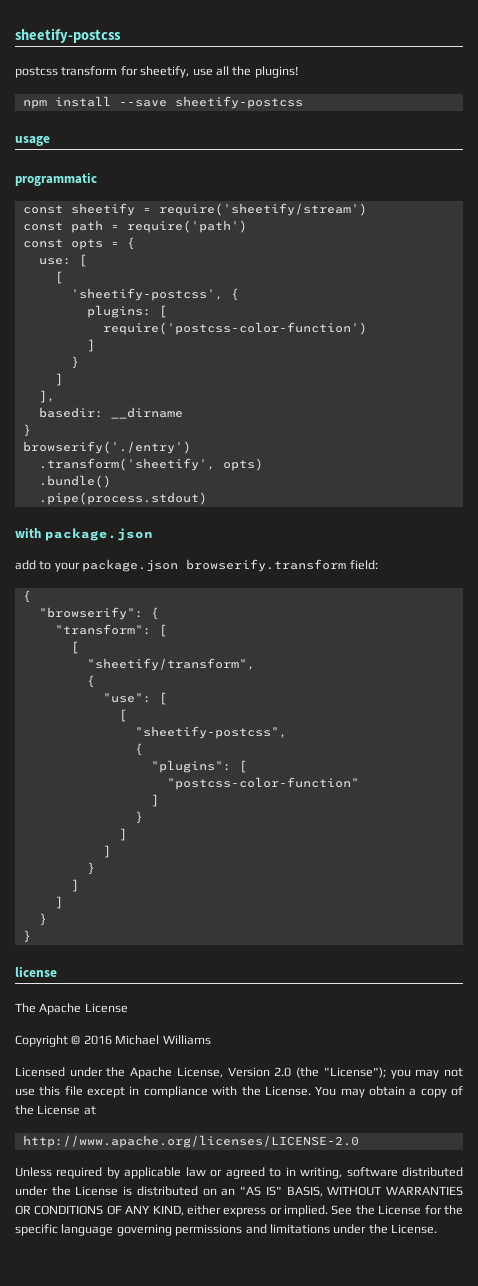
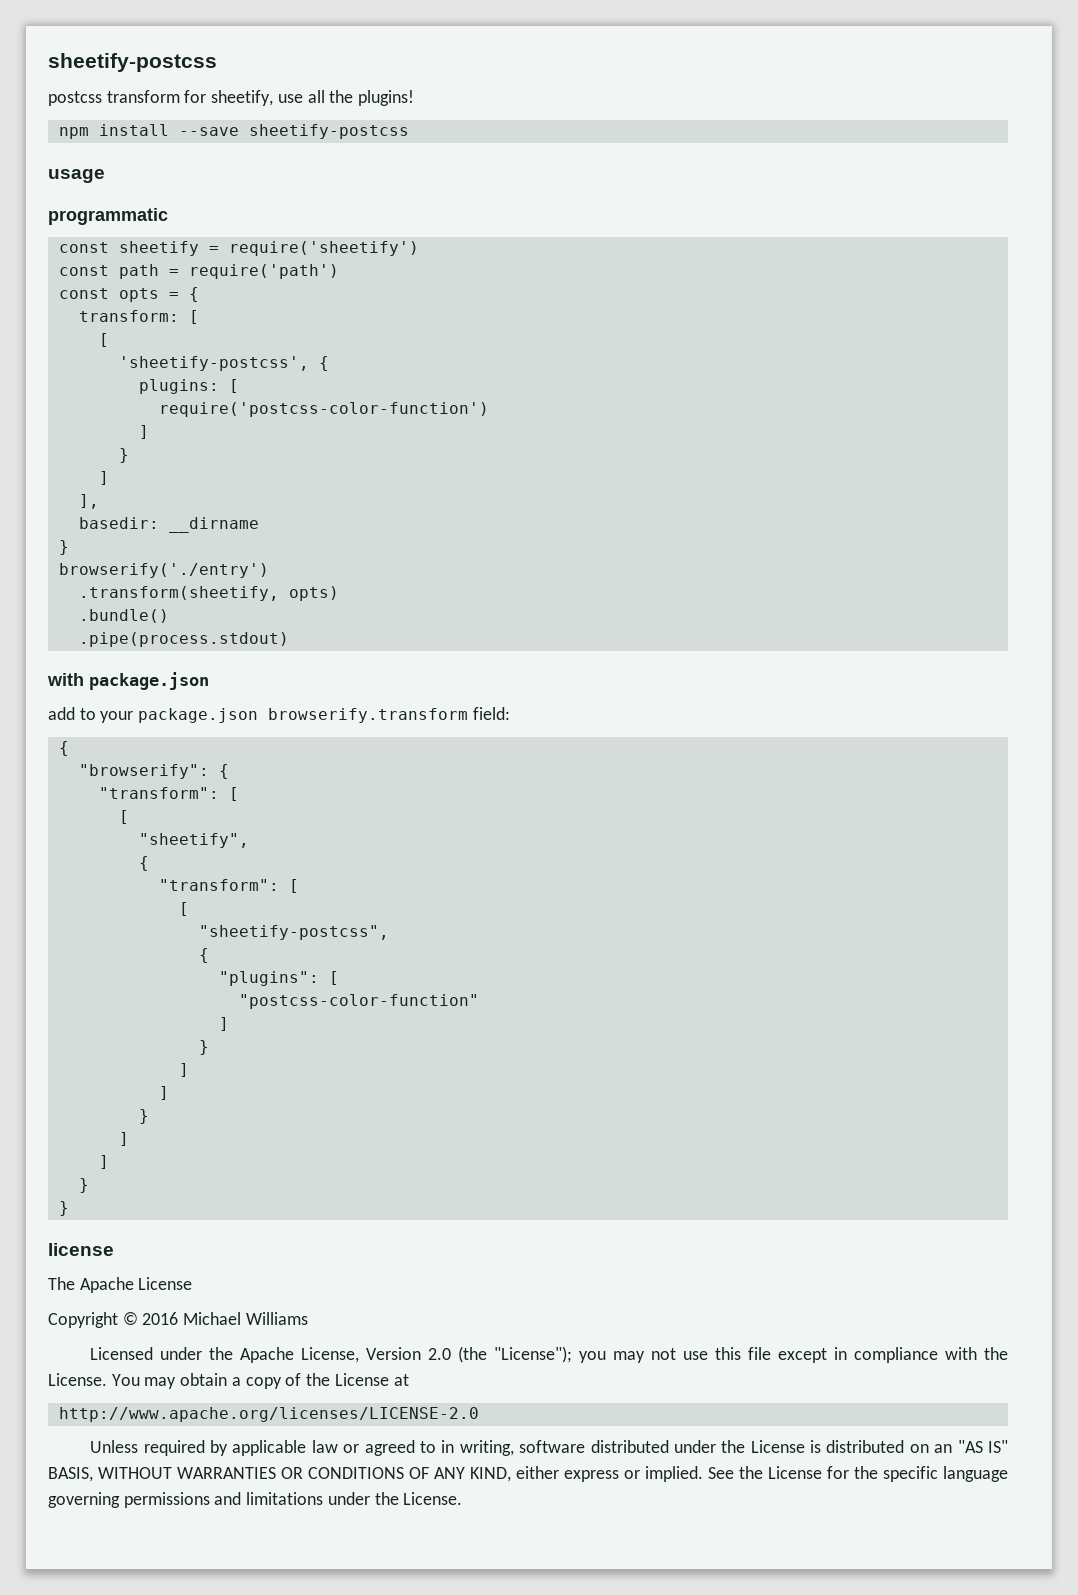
- const sheetify = require('sheetify/stream')
+ const sheetify = require('sheetify')
- use: [
+ transform: [
- .transform('sheetify', opts)
+ .transform(sheetify, opts)
- "sheetify/transform",
+ "sheetify",
  {
- "use": [
+ "transform": [

